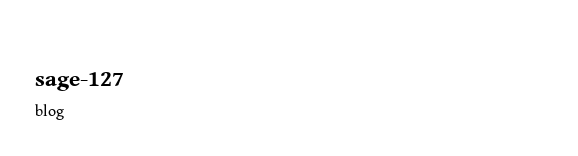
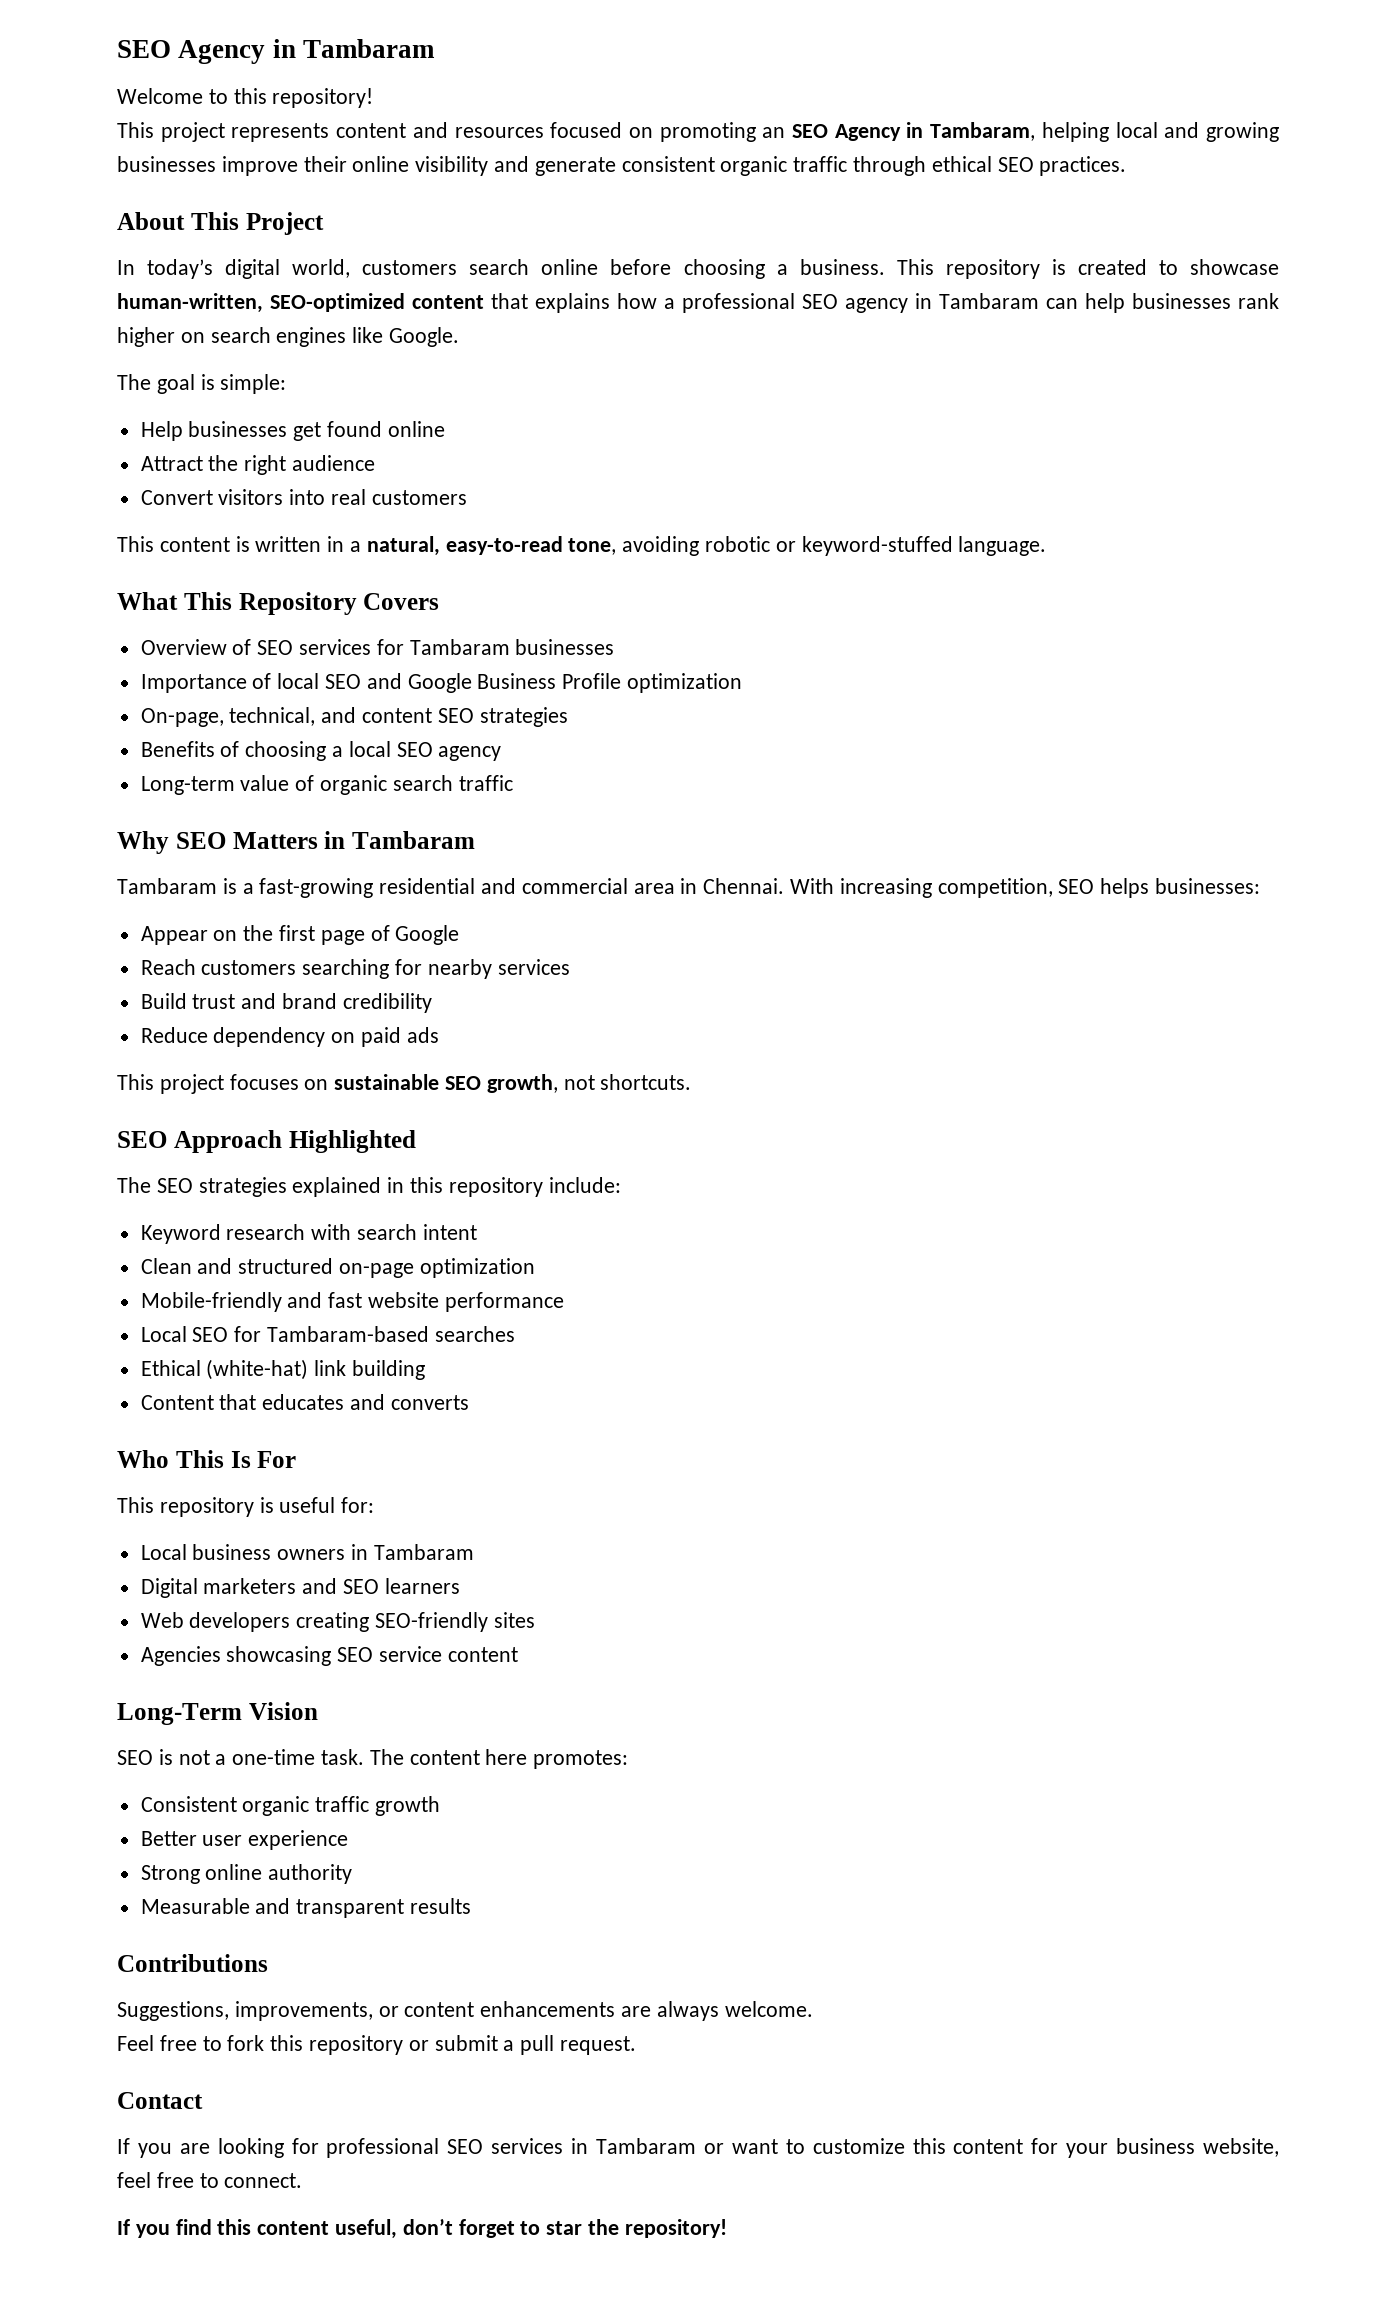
- sage-127
- blog
+ SEO Agency in Tambaram
+ Welcome to this repository!
+ This project represents content and resources focused on promoting an SEO Agency in Tambaram, helping local and growing businesses improve their online visibility and generate consistent organic traffic through ethical SEO practices.
+ About This Project
+ In today’s digital world, customers search online before choosing a business. This repository is created to showcase human-written, SEO-optimized content that explains how a professional SEO agency in Tambaram can help businesses rank higher on search engines like Google.
+ The goal is simple:
+ Help businesses get found online
+ Attract the right audience
+ Convert visitors into real customers
+ This content is written in a natural, easy-to-read tone, avoiding robotic or keyword-stuffed language.
+ What This Repository Covers
+ Overview of SEO services for Tambaram businesses
+ Importance of local SEO and Google Business Profile optimization
+ On-page, technical, and content SEO strategies
+ Benefits of choosing a local SEO agency
+ Long-term value of organic search traffic
+ Why SEO Matters in Tambaram
+ Tambaram is a fast-growing residential and commercial area in Chennai. With increasing competition, SEO helps businesses:
+ Appear on the first page of Google
+ Reach customers searching for nearby services
+ Build trust and brand credibility
+ Reduce dependency on paid ads
+ This project focuses on sustainable SEO growth, not shortcuts.
+ SEO Approach Highlighted
+ The SEO strategies explained in this repository include:
+ Keyword research with search intent
+ Clean and structured on-page optimization
+ Mobile-friendly and fast website performance
+ Local SEO for Tambaram-based searches
+ Ethical (white-hat) link building
+ Content that educates and converts
+ Who This Is For
+ This repository is useful for:
+ Local business owners in Tambaram
+ Digital marketers and SEO learners
+ Web developers creating SEO-friendly sites
+ Agencies showcasing SEO service content
+ Long-Term Vision
+ SEO is not a one-time task. The content here promotes:
+ Consistent organic traffic growth
+ Better user experience
+ Strong online authority
+ Measurable and transparent results
+ Contributions
+ Suggestions, improvements, or content enhancements are always welcome.
+ Feel free to fork this repository or submit a pull request.
+ Contact
+ If you are looking for professional SEO services in Tambaram or want to customize this content for your business website, feel free to connect.
+ If you find this content useful, don’t forget to star the repository!

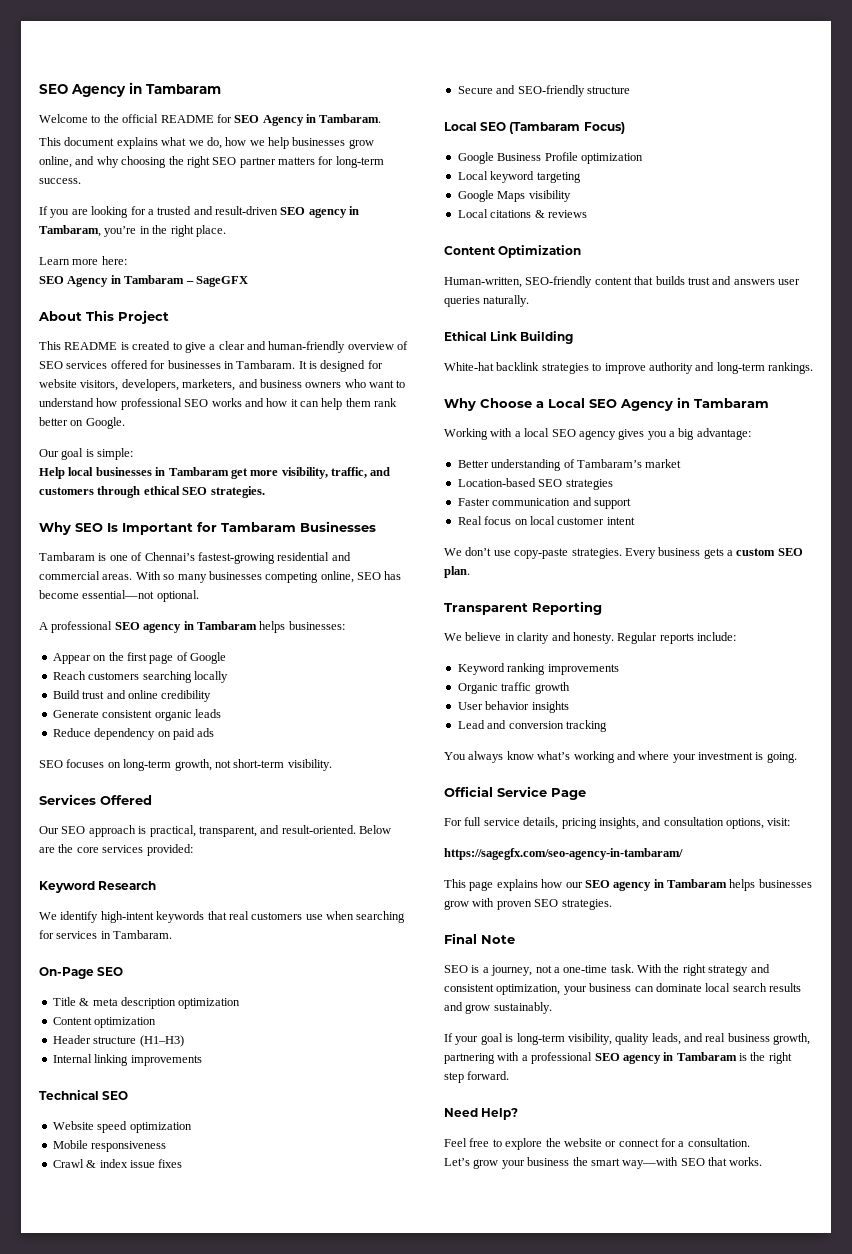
- Welcome to this repository!
- This project represents content and resources focused on promoting an SEO Agency in Tambaram, helping local and growing businesses improve their online visibility and generate consistent organic traffic through ethical SEO practices.
+ Welcome to the official README for SEO Agency in Tambaram.
+ This document explains what we do, how we help businesses grow online, and why choosing the right SEO partner matters for long-term success.
+ If you are looking for a trusted and result-driven SEO agency in Tambaram, you’re in the right place.
+ Learn more here:
+ SEO Agency in Tambaram – SageGFX
  About This Project
- In today’s digital world, customers search online before choosing a business. This repository is created to showcase human-written, SEO-optimized content that explains how a professional SEO agency in Tambaram can help businesses rank higher on search engines like Google.
- The goal is simple:
- Help businesses get found online
- Attract the right audience
- Convert visitors into real customers
- This content is written in a natural, easy-to-read tone, avoiding robotic or keyword-stuffed language.
- What This Repository Covers
- Overview of SEO services for Tambaram businesses
- Importance of local SEO and Google Business Profile optimization
- On-page, technical, and content SEO strategies
- Benefits of choosing a local SEO agency
- Long-term value of organic search traffic
- Why SEO Matters in Tambaram
- Tambaram is a fast-growing residential and commercial area in Chennai. With increasing competition, SEO helps businesses:
+ This README is created to give a clear and human-friendly overview of SEO services offered for businesses in Tambaram. It is designed for website visitors, developers, marketers, and business owners who want to understand how professional SEO works and how it can help them rank better on Google.
+ Our goal is simple:
+ Help local businesses in Tambaram get more visibility, traffic, and customers through ethical SEO strategies.
+ Why SEO Is Important for Tambaram Businesses
+ Tambaram is one of Chennai’s fastest-growing residential and commercial areas. With so many businesses competing online, SEO has become essential—not optional.
+ A professional SEO agency in Tambaram helps businesses:
- Reach customers searching for nearby services
+ Reach customers searching locally
- Build trust and brand credibility
+ Build trust and online credibility
+ Generate consistent organic leads
- This project focuses on sustainable SEO growth, not shortcuts.
- SEO Approach Highlighted
- The SEO strategies explained in this repository include:
- Keyword research with search intent
- Clean and structured on-page optimization
- Mobile-friendly and fast website performance
- Local SEO for Tambaram-based searches
- Ethical (white-hat) link building
- Content that educates and converts
- Who This Is For
- This repository is useful for:
- Local business owners in Tambaram
- Digital marketers and SEO learners
- Web developers creating SEO-friendly sites
- Agencies showcasing SEO service content
- Long-Term Vision
+ SEO focuses on long-term growth, not short-term visibility.
+ Services Offered
+ Our SEO approach is practical, transparent, and result-oriented. Below are the core services provided:
+ Keyword Research
+ We identify high-intent keywords that real customers use when searching for services in Tambaram.
+ On-Page SEO
+ Title & meta description optimization
+ Content optimization
+ Header structure (H1–H3)
+ Internal linking improvements
+ Technical SEO
+ Website speed optimization
+ Mobile responsiveness
+ Crawl & index issue fixes
+ Secure and SEO-friendly structure
+ Local SEO (Tambaram Focus)
+ Google Business Profile optimization
+ Local keyword targeting
+ Google Maps visibility
+ Local citations & reviews
+ Content Optimization
+ Human-written, SEO-friendly content that builds trust and answers user queries naturally.
+ Ethical Link Building
+ White-hat backlink strategies to improve authority and long-term rankings.
+ Why Choose a Local SEO Agency in Tambaram
+ Working with a local SEO agency gives you a big advantage:
+ Better understanding of Tambaram’s market
+ Location-based SEO strategies
+ Faster communication and support
+ Real focus on local customer intent
+ We don’t use copy-paste strategies. Every business gets a custom SEO plan.
+ Transparent Reporting
+ We believe in clarity and honesty. Regular reports include:
+ Keyword ranking improvements
+ Organic traffic growth
+ User behavior insights
+ Lead and conversion tracking
+ You always know what’s working and where your investment is going.
+ Official Service Page
+ For full service details, pricing insights, and consultation options, visit:
+ https://sagegfx.com/seo-agency-in-tambaram/
+ This page explains how our SEO agency in Tambaram helps businesses grow with proven SEO strategies.
+ Final Note
- SEO is not a one-time task.
+ SEO is a journey, not a one-time task.
- The content here promotes:
- Consistent organic traffic growth
- Better user experience
- Strong online authority
- Measurable and transparent results
- Contributions
- Suggestions, improvements, or content enhancements are always welcome.
- Feel free to fork this repository or submit a pull request.
- Contact
- If you are looking for professional SEO services in Tambaram or want to customize this content for your business website, feel free to connect.
- If you find this content useful, don’t forget to star the repository!
+ With the right strategy and consistent optimization, your business can dominate local search results and grow sustainably.
+ If your goal is long-term visibility, quality leads, and real business growth, partnering with a professional SEO agency in Tambaram is the right step forward.
+ Need Help?
+ Feel free to explore the website or connect for a consultation.
+ Let’s grow your business the smart way—with SEO that works.

